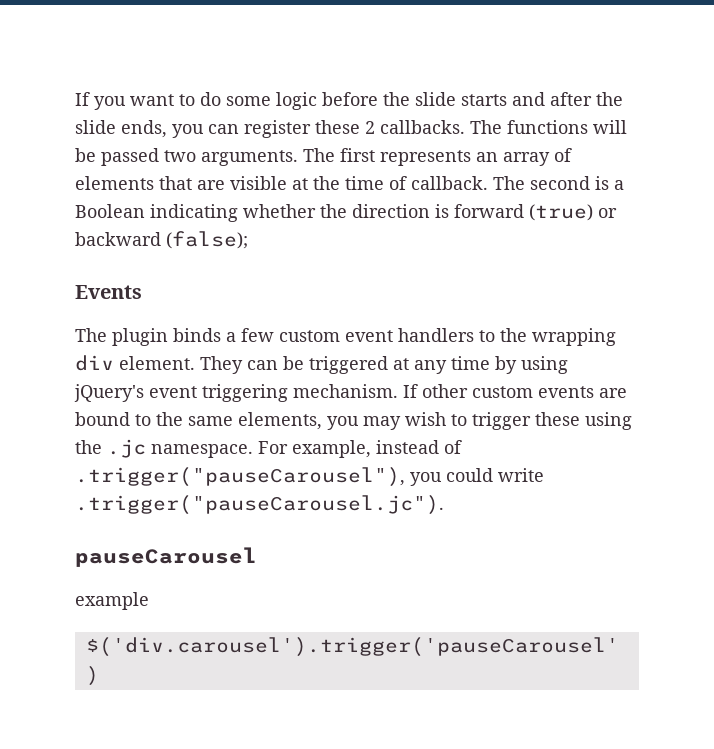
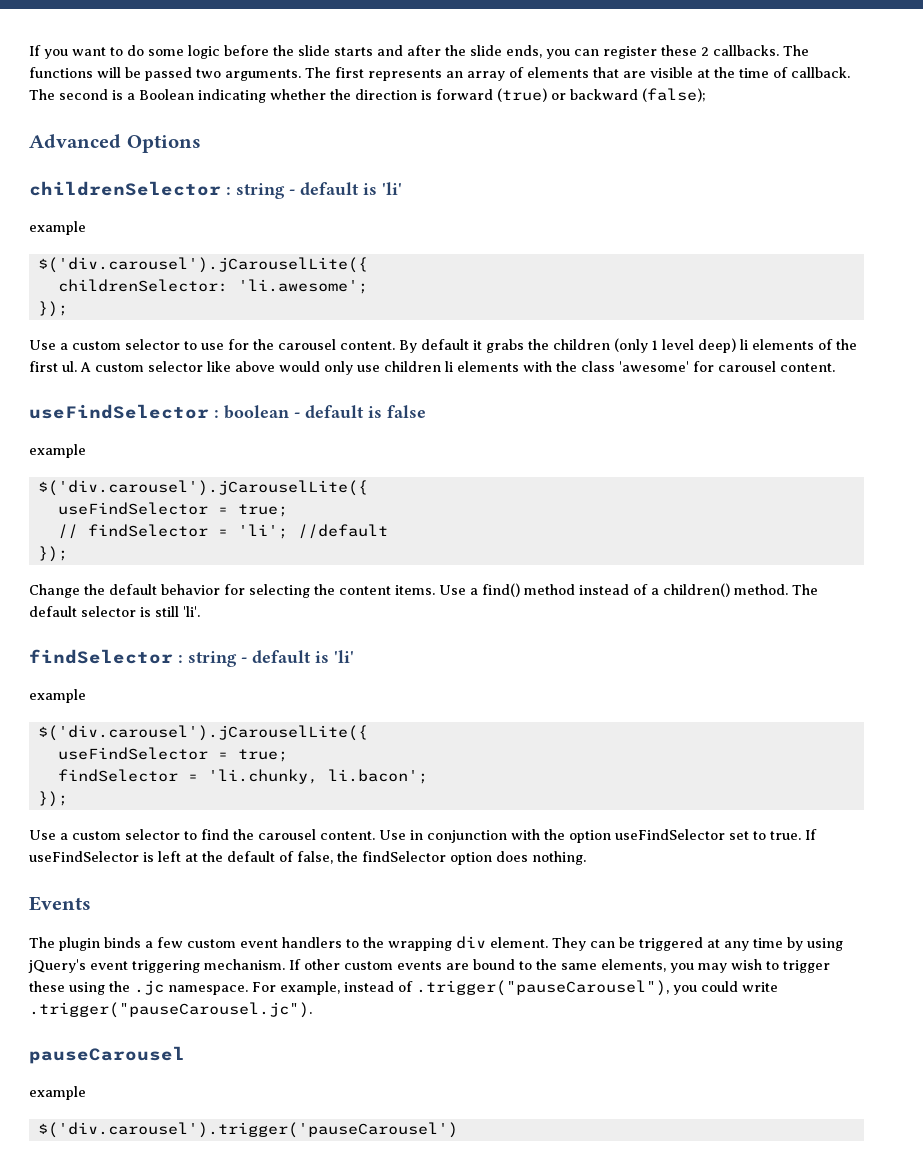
+ Advanced Options
+ childrenSelector : string - default is 'li'
+ example
+ $('div.carousel').jCarouselLite({
+ childrenSelector: 'li.awesome';
+ });
+ Use a custom selector to use for the carousel content. By default it grabs the children (only 1 level deep) li elements of the first ul. A custom selector like above would only use children li elements with the class 'awesome' for carousel content.
+ useFindSelector : boolean - default is false
+ example
+ $('div.carousel').jCarouselLite({
+ useFindSelector = true;
+ // findSelector = 'li'; //default
+ });
+ Change the default behavior for selecting the content items. Use a find() method instead of a children() method. The default selector is still 'li'.
+ findSelector : string - default is 'li'
+ example
+ $('div.carousel').jCarouselLite({
+ useFindSelector = true;
+ findSelector = 'li.chunky, li.bacon';
+ });
+ Use a custom selector to find the carousel content. Use in conjunction with the option useFindSelector set to true. If useFindSelector is left at the default of false, the findSelector option does nothing.

